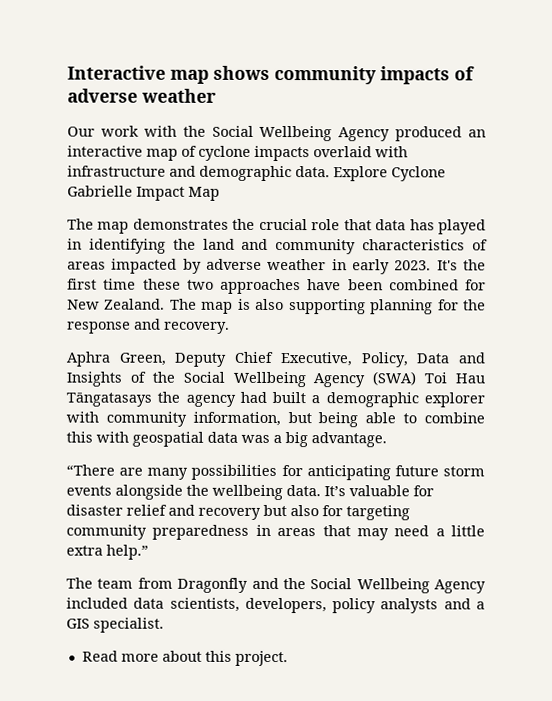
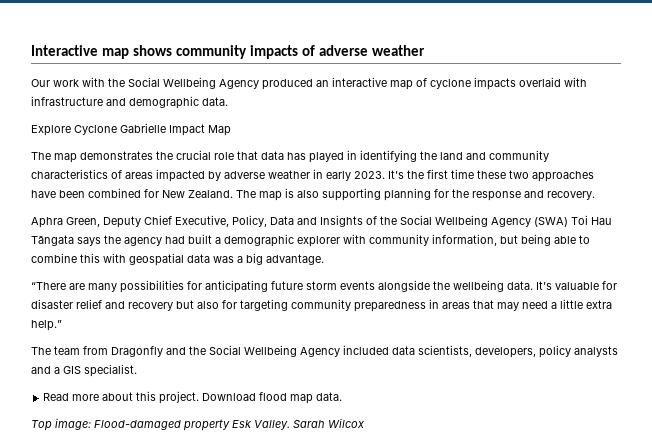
- Our work with the Social Wellbeing Agency produced an interactive map of cyclone impacts overlaid with infrastructure and demographic data. Explore Cyclone Gabrielle Impact Map
+ Our work with the Social Wellbeing Agency produced an interactive map of cyclone impacts overlaid with infrastructure and demographic data.
+ Explore Cyclone Gabrielle Impact Map
- Aphra Green, Deputy Chief Executive, Policy, Data and Insights of the Social Wellbeing Agency (SWA) Toi Hau Tāngatasays the agency had built a demographic explorer with community information, but being able to combine this with geospatial data was a big advantage.
+ Aphra Green, Deputy Chief Executive, Policy, Data and Insights of the Social Wellbeing Agency (SWA) Toi Hau Tāngata says the agency had built a demographic explorer with community information, but being able to combine this with geospatial data was a big advantage.
+ Download flood map data.
+ Top image: Flood-damaged property Esk Valley. Sarah Wilcox

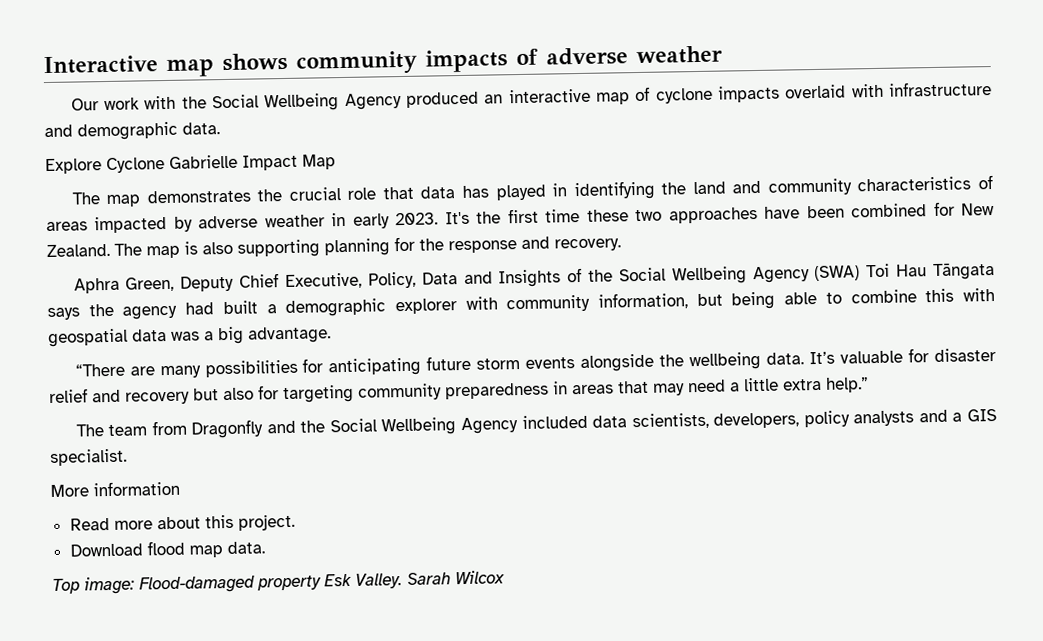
+ More information
- Read more about this project. Download flood map data.
+ Read more about this project.
+ Download flood map data.

